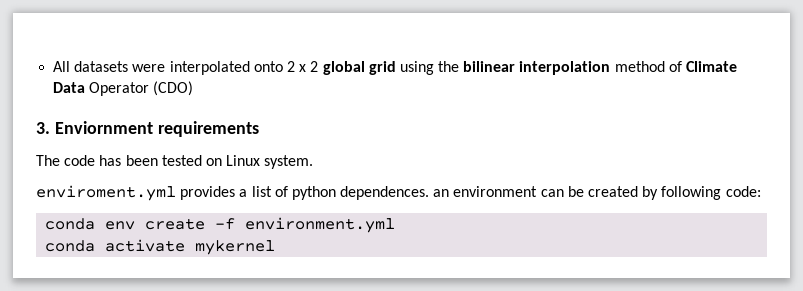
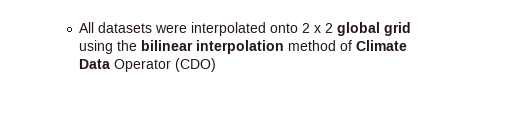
- 3. Enviornment requirements
- The code has been tested on Linux system.
- enviroment.yml provides a list of python dependences. an environment can be created by following code:
- conda env create -f environment.yml
- conda activate mykernel

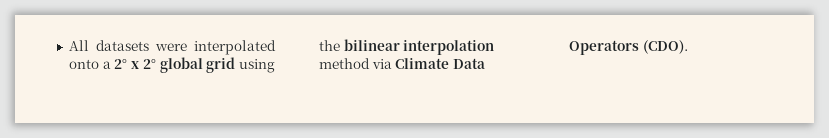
- All datasets were interpolated onto 2 x 2 global grid using the bilinear interpolation method of Climate Data Operator (CDO)
+ All datasets were interpolated onto a 2° x 2° global grid using the bilinear interpolation method via Climate Data Operators (CDO).

